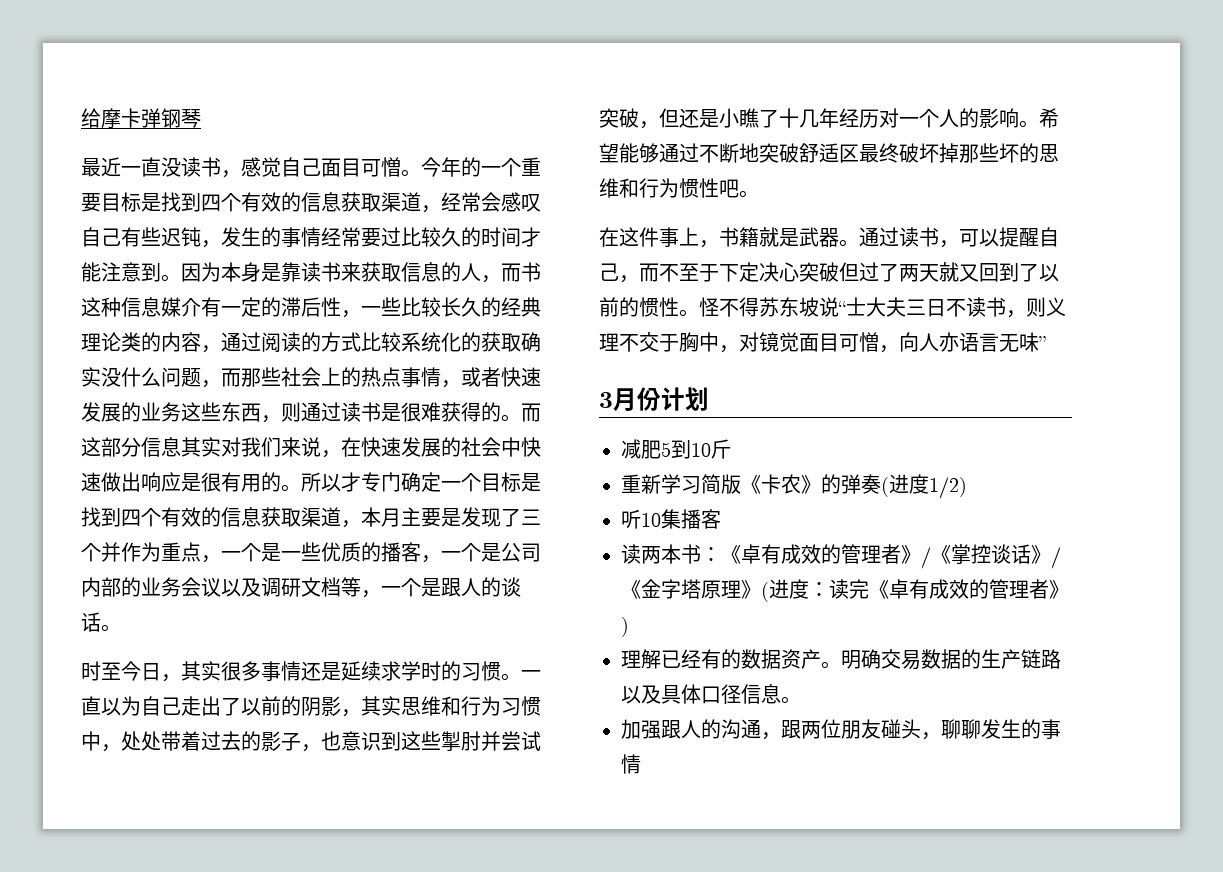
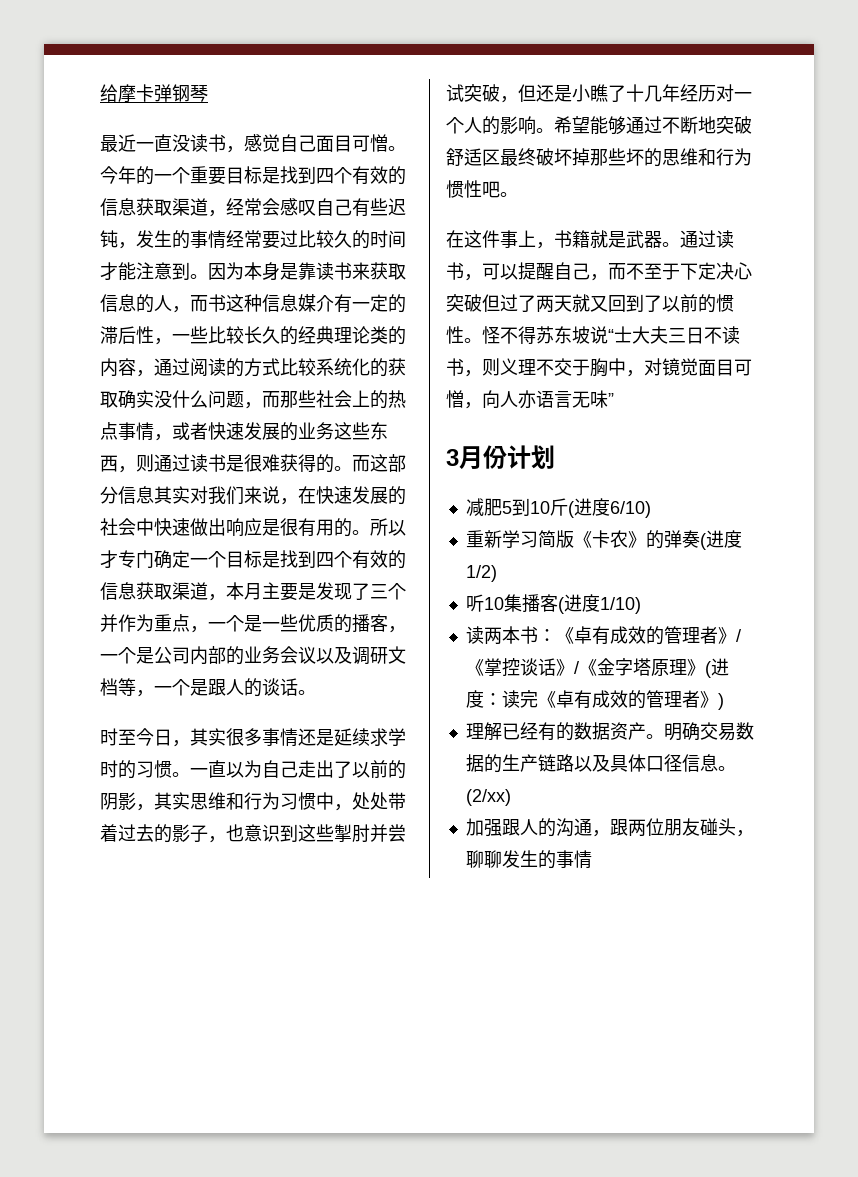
- 减肥5到10斤
+ 减肥5到10斤(进度6/10)
- 听10集播客
+ 听10集播客(进度1/10)
+ (2/xx)

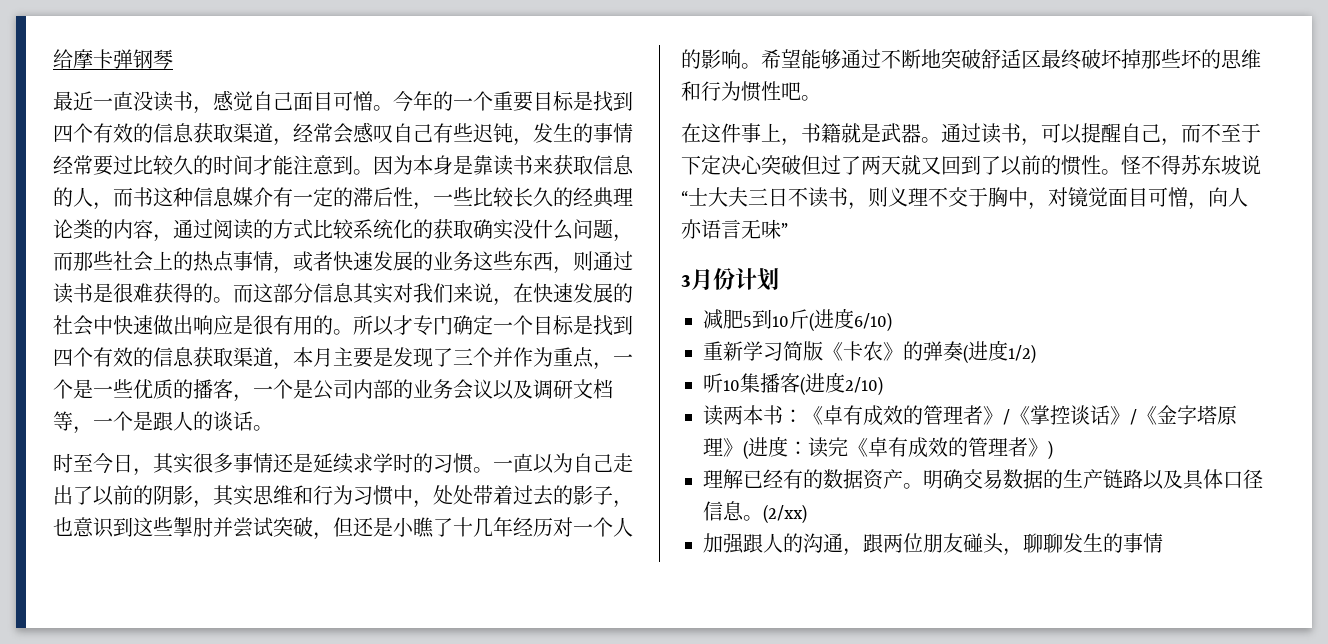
- 听10集播客(进度1/10)
+ 听10集播客(进度2/10)

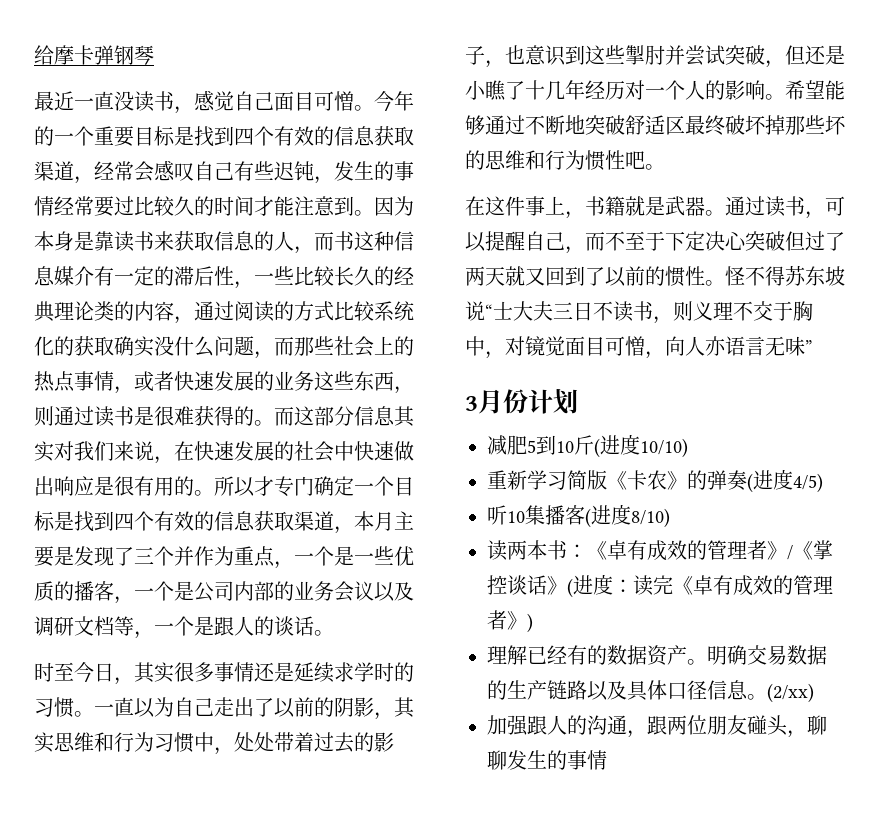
- 减肥5到10斤(进度6/10)
+ 减肥5到10斤(进度10/10)
- 重新学习简版《卡农》的弹奏(进度1/2)
+ 重新学习简版《卡农》的弹奏(进度4/5)
- 听10集播客(进度2/10)
+ 听10集播客(进度8/10)
- 读两本书：《卓有成效的管理者》/《掌控谈话》/《金字塔原理》(进度：读完《卓有成效的管理者》)
+ 读两本书：《卓有成效的管理者》/《掌控谈话》(进度：读完《卓有成效的管理者》)

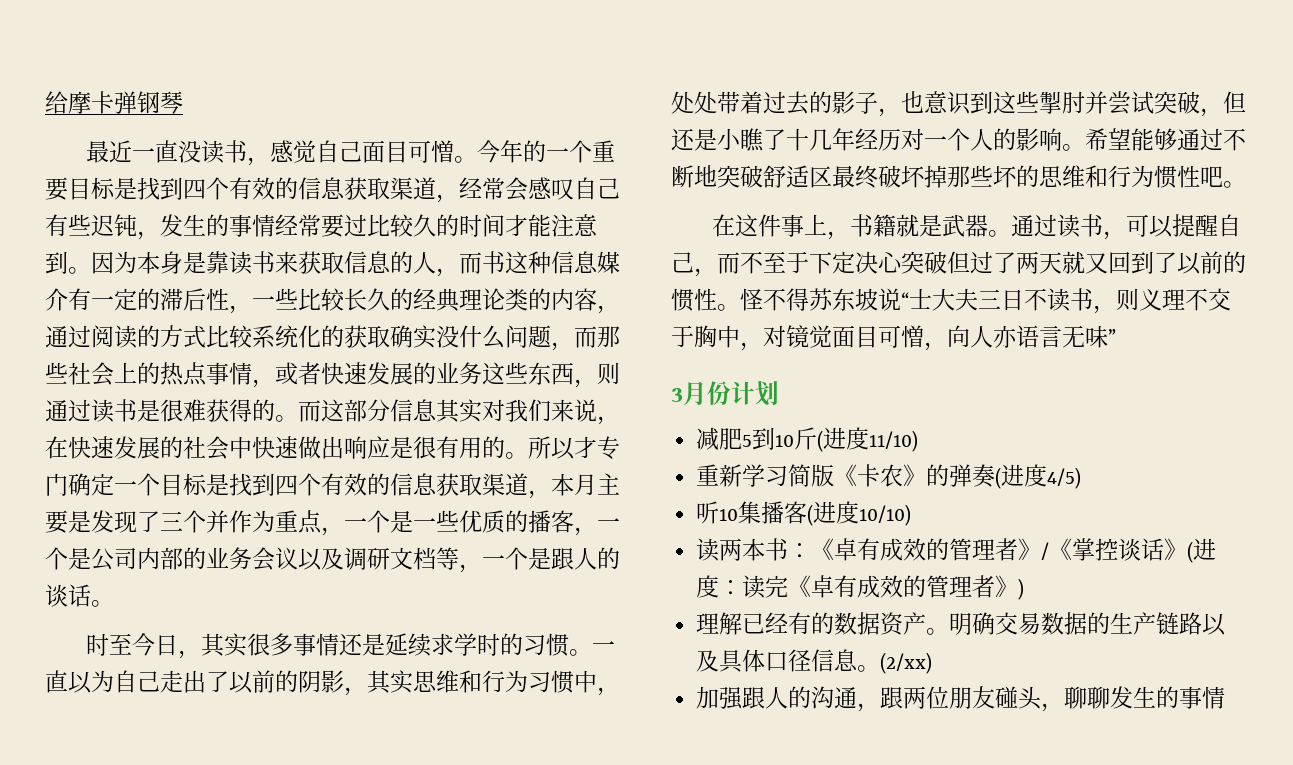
- 减肥5到10斤(进度10/10)
+ 减肥5到10斤(进度11/10)
- 听10集播客(进度8/10)
+ 听10集播客(进度10/10)

